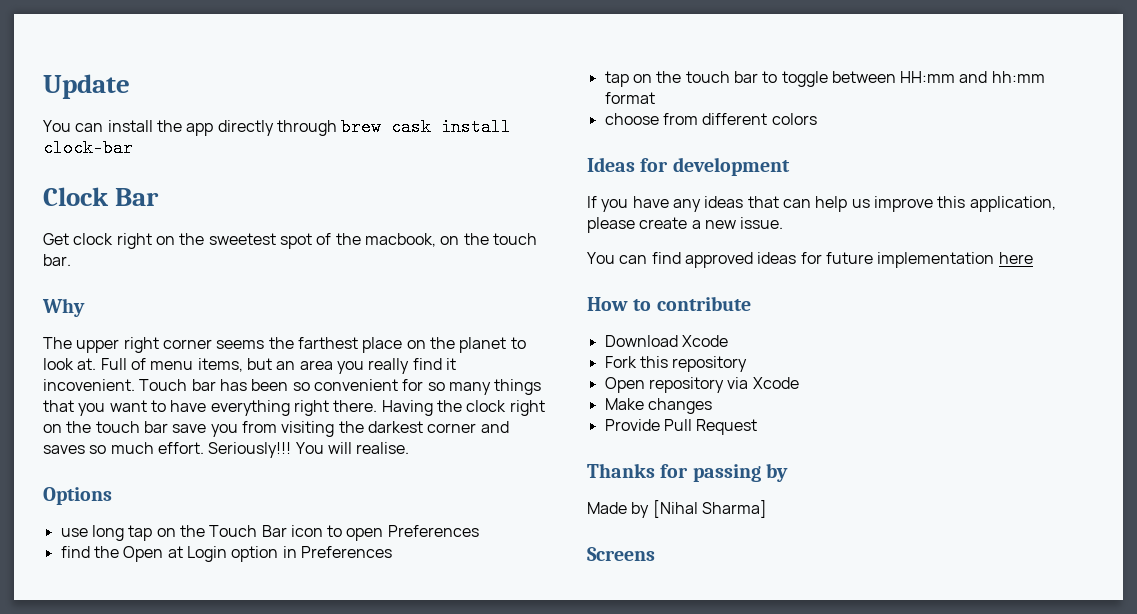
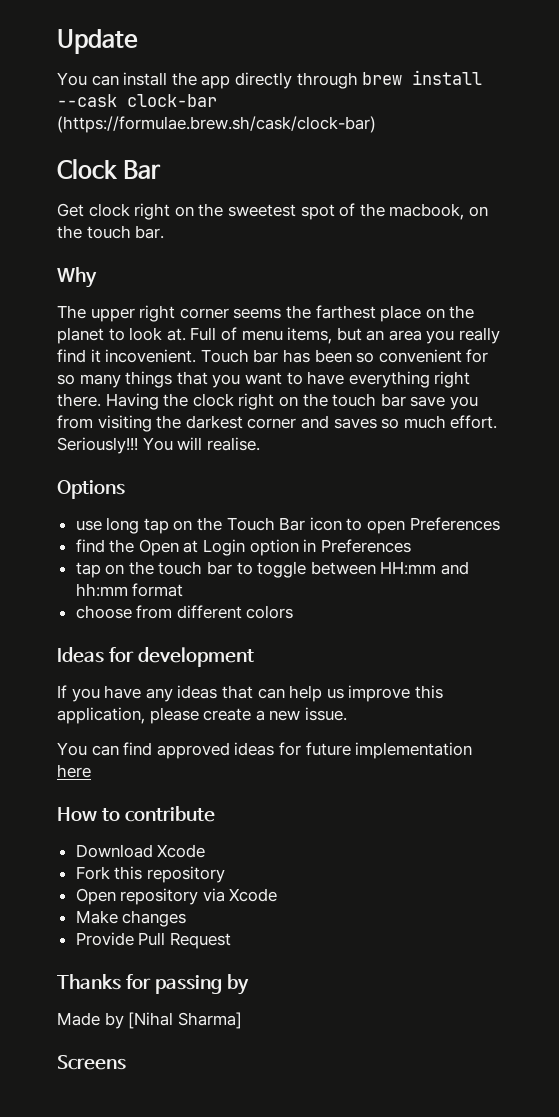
- You can install the app directly through brew cask install clock-bar
+ You can install the app directly through brew install --cask clock-bar (https://formulae.brew.sh/cask/clock-bar)

